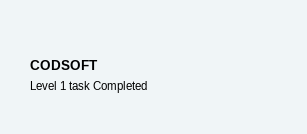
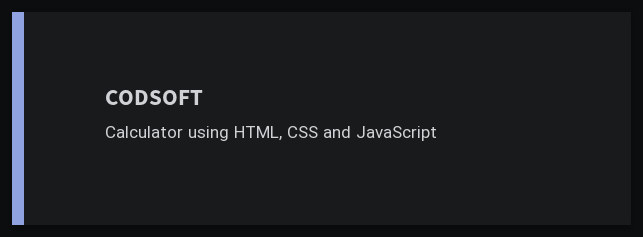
- Level 1 task Completed
+ Calculator using HTML, CSS and JavaScript

